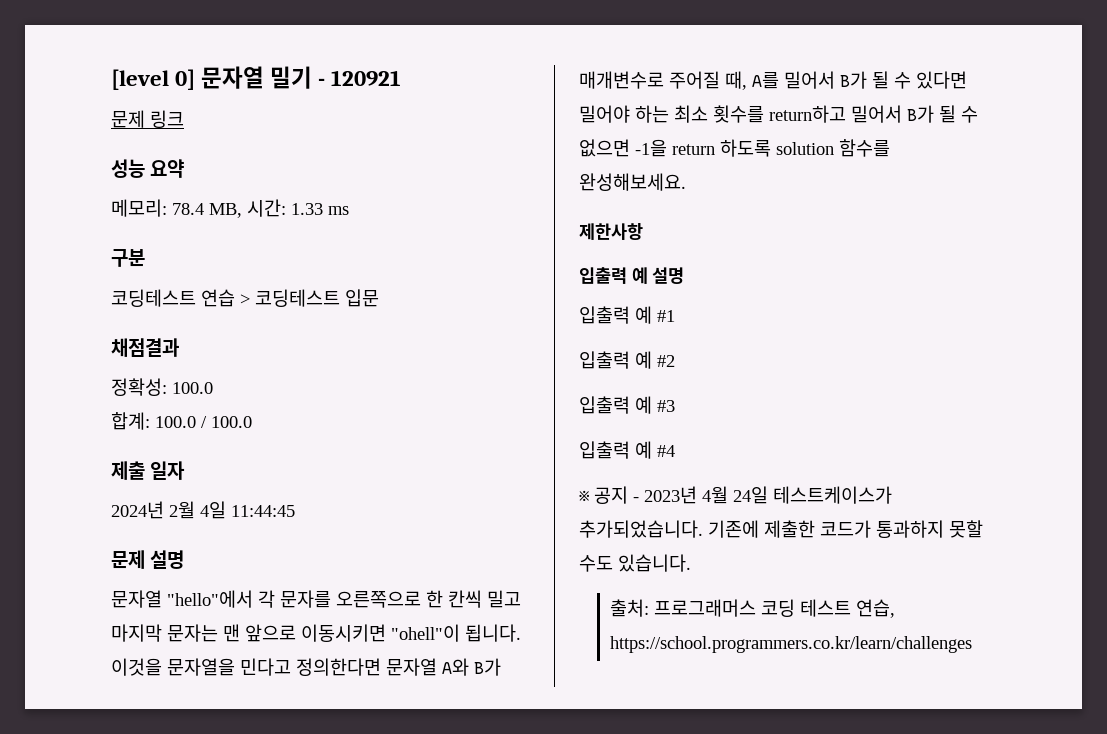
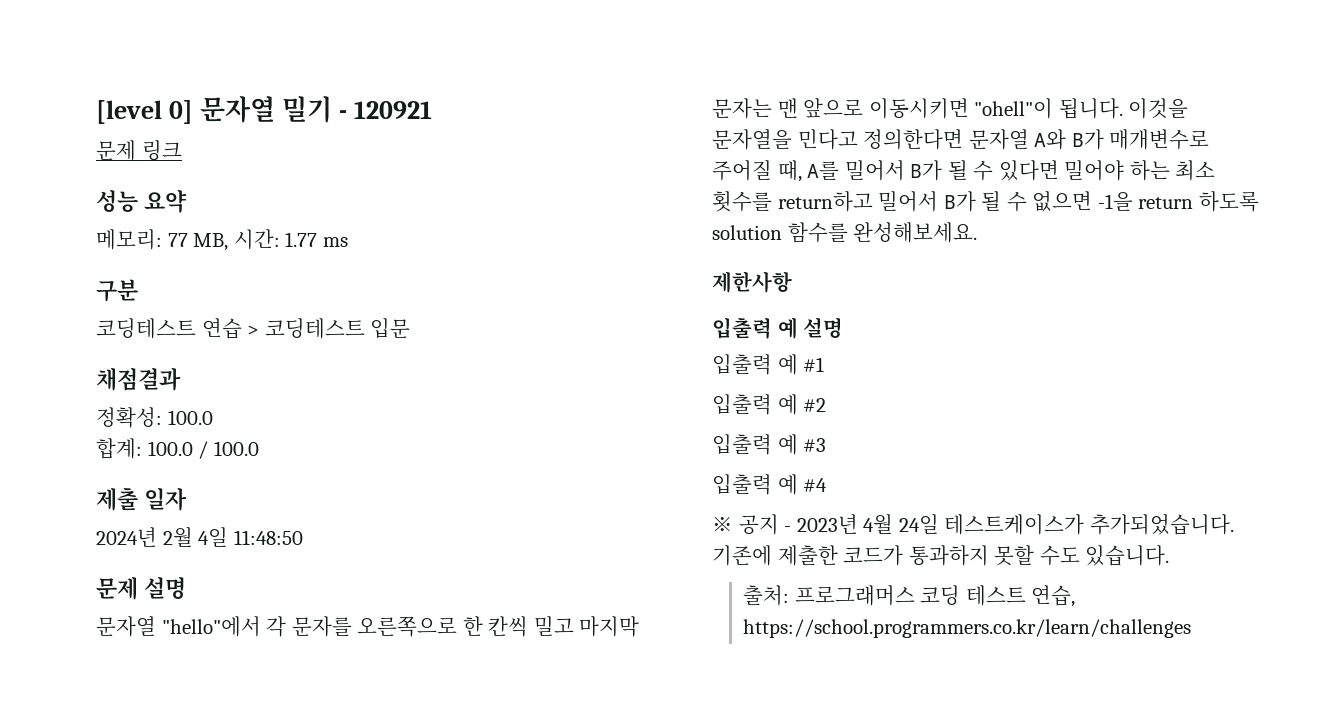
- 메모리: 78.4 MB, 시간: 1.33 ms
+ 메모리: 77 MB, 시간: 1.77 ms
- 2024년 2월 4일 11:44:45
+ 2024년 2월 4일 11:48:50

